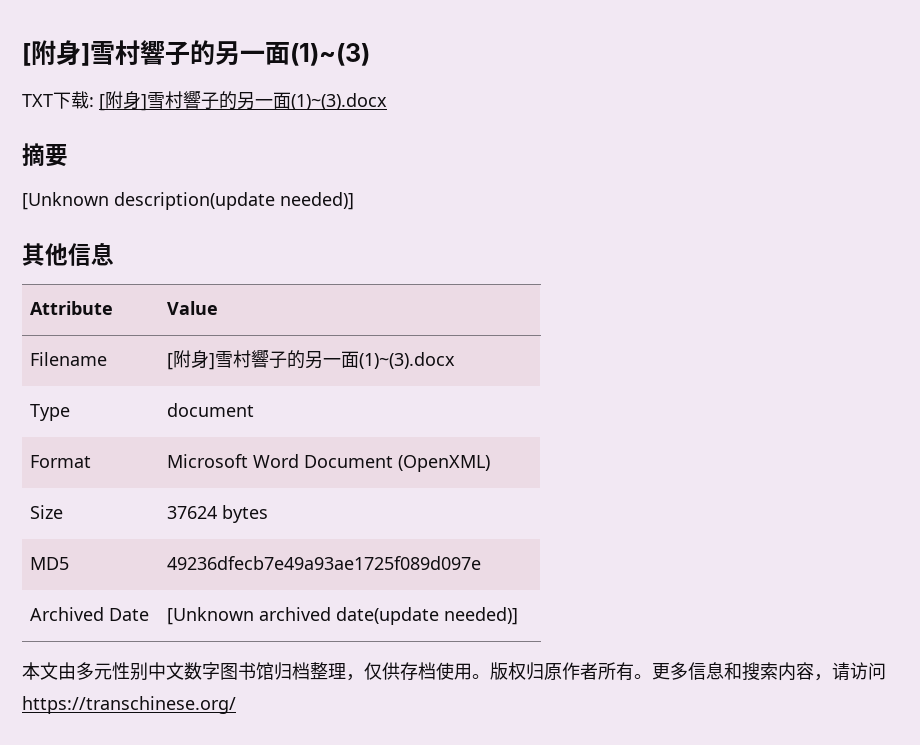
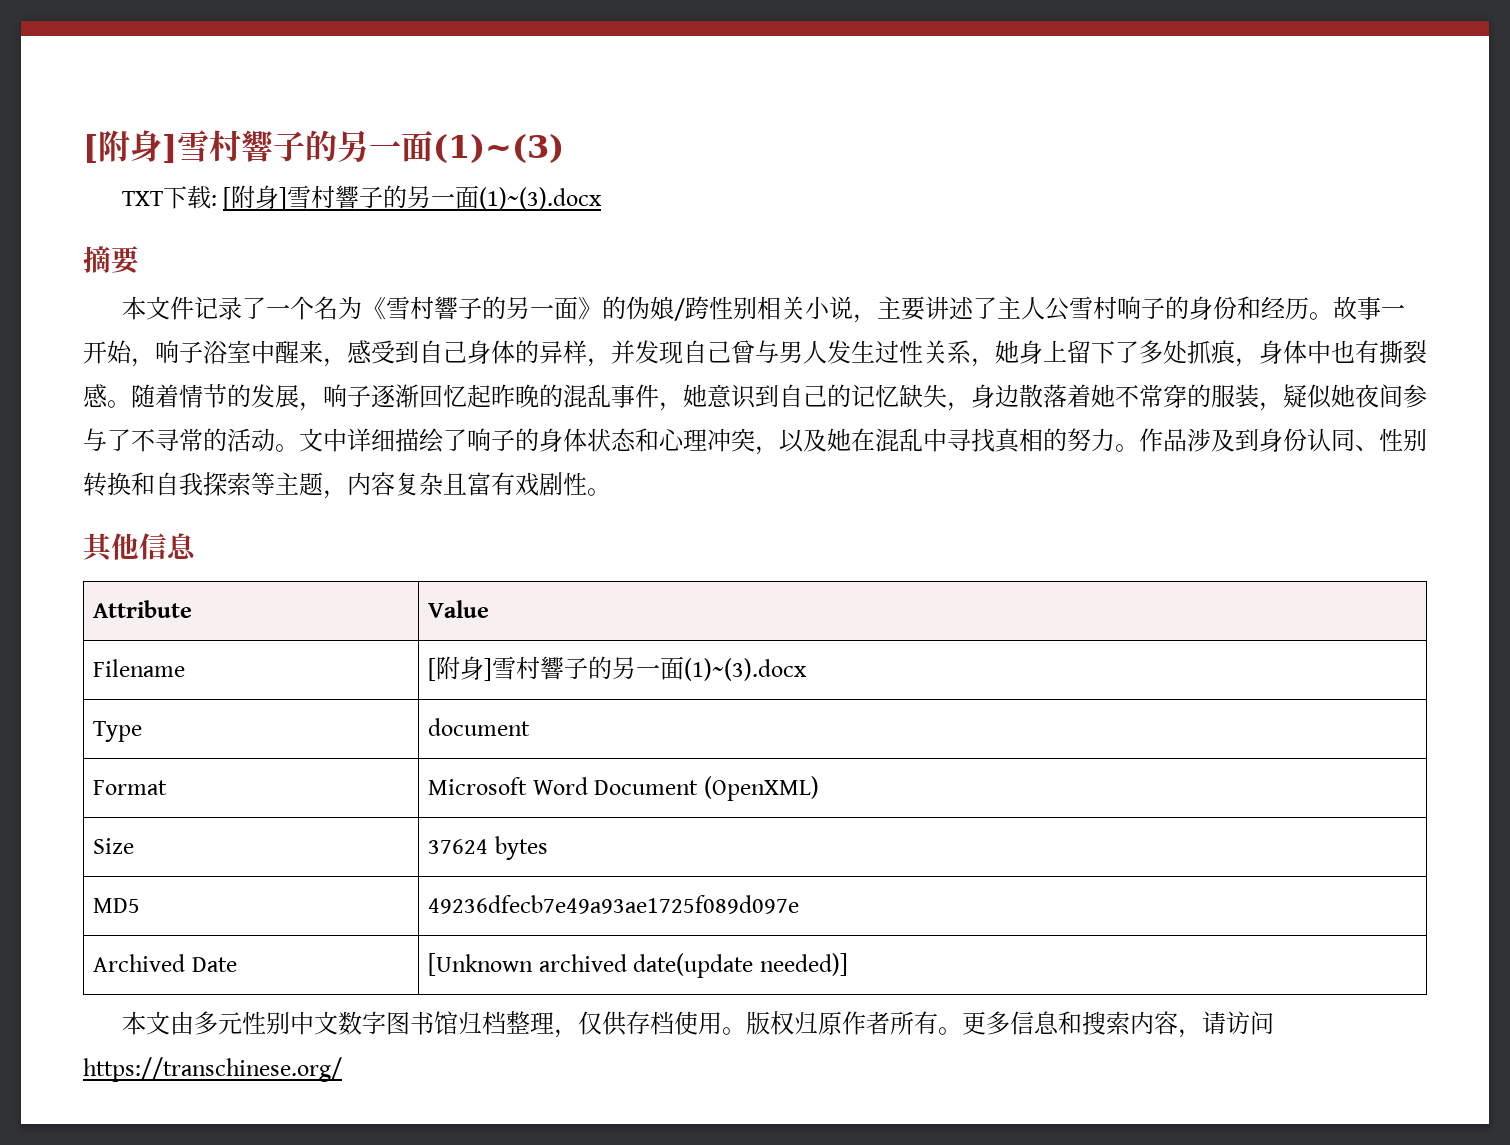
- [Unknown description(update needed)]
+ 本文件记录了一个名为《雪村響子的另一面》的伪娘/跨性别相关小说，主要讲述了主人公雪村响子的身份和经历。故事一开始，响子浴室中醒来，感受到自己身体的异样，并发现自己曾与男人发生过性关系，她身上留下了多处抓痕，身体中也有撕裂感。随着情节的发展，响子逐渐回忆起昨晚的混乱事件，她意识到自己的记忆缺失，身边散落着她不常穿的服装，疑似她夜间参与了不寻常的活动。文中详细描绘了响子的身体状态和心理冲突，以及她在混乱中寻找真相的努力。作品涉及到身份认同、性别转换和自我探索等主题，内容复杂且富有戏剧性。

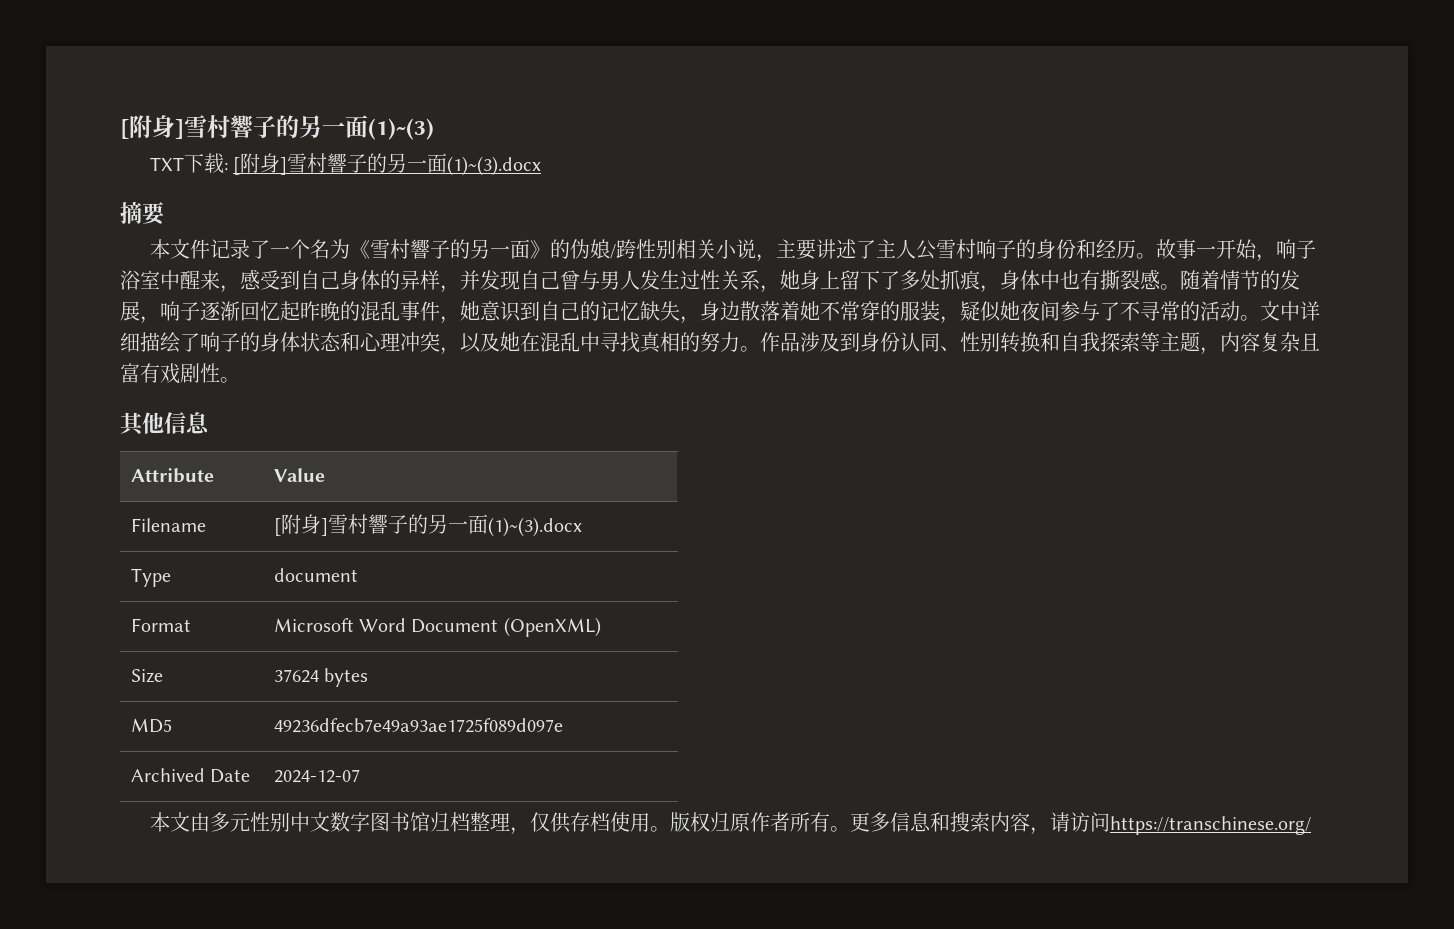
- Archived Date | [Unknown archived date(update needed)]
+ Archived Date | 2024-12-07

